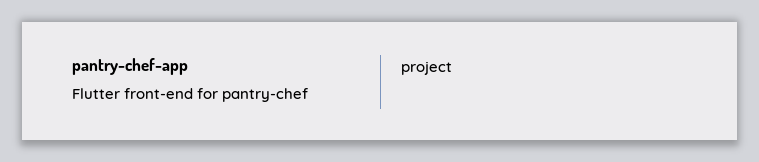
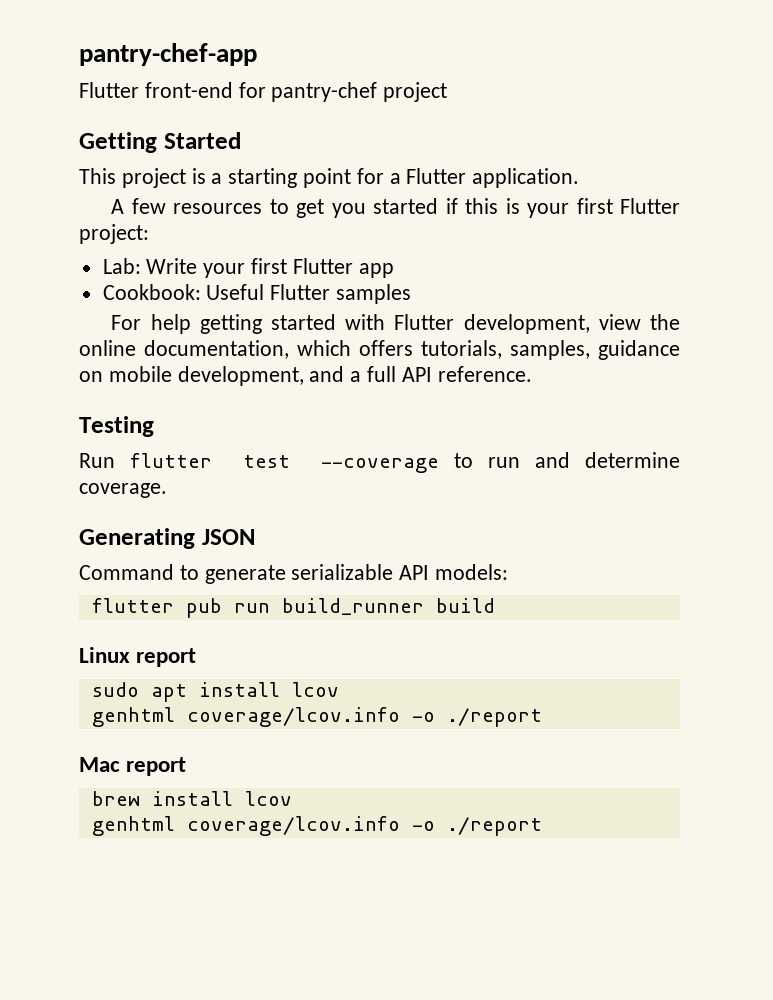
+ Getting Started
+ This project is a starting point for a Flutter application.
+ A few resources to get you started if this is your first Flutter project:
+ Lab: Write your first Flutter app
+ Cookbook: Useful Flutter samples
+ For help getting started with Flutter development, view the online documentation, which offers tutorials, samples, guidance on mobile development, and a full API reference.
+ Testing
+ Run flutter test --coverage to run and determine coverage.
+ Generating JSON
+ Command to generate serializable API models:
+ flutter pub run build_runner build
+ Linux report
+ sudo apt install lcov
+ genhtml coverage/lcov.info -o ./report
+ Mac report
+ brew install lcov
+ genhtml coverage/lcov.info -o ./report

